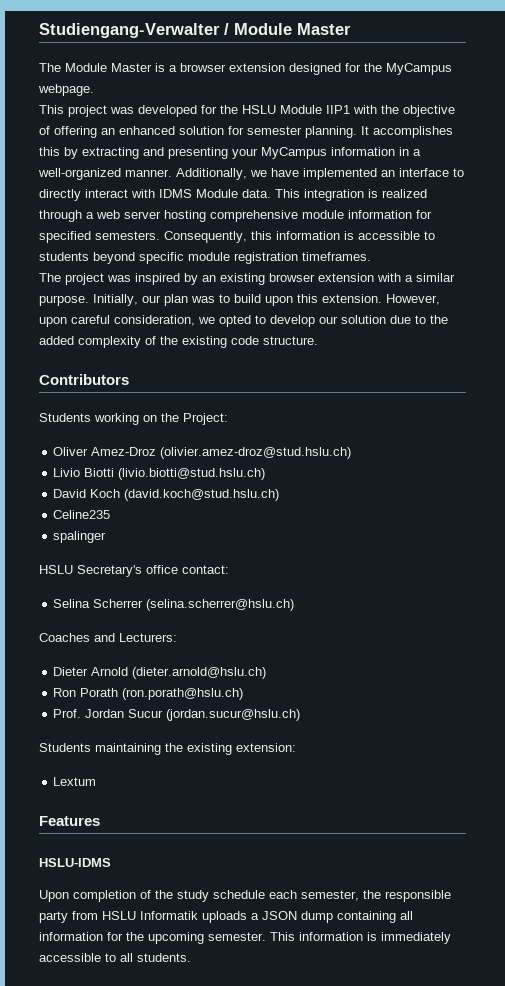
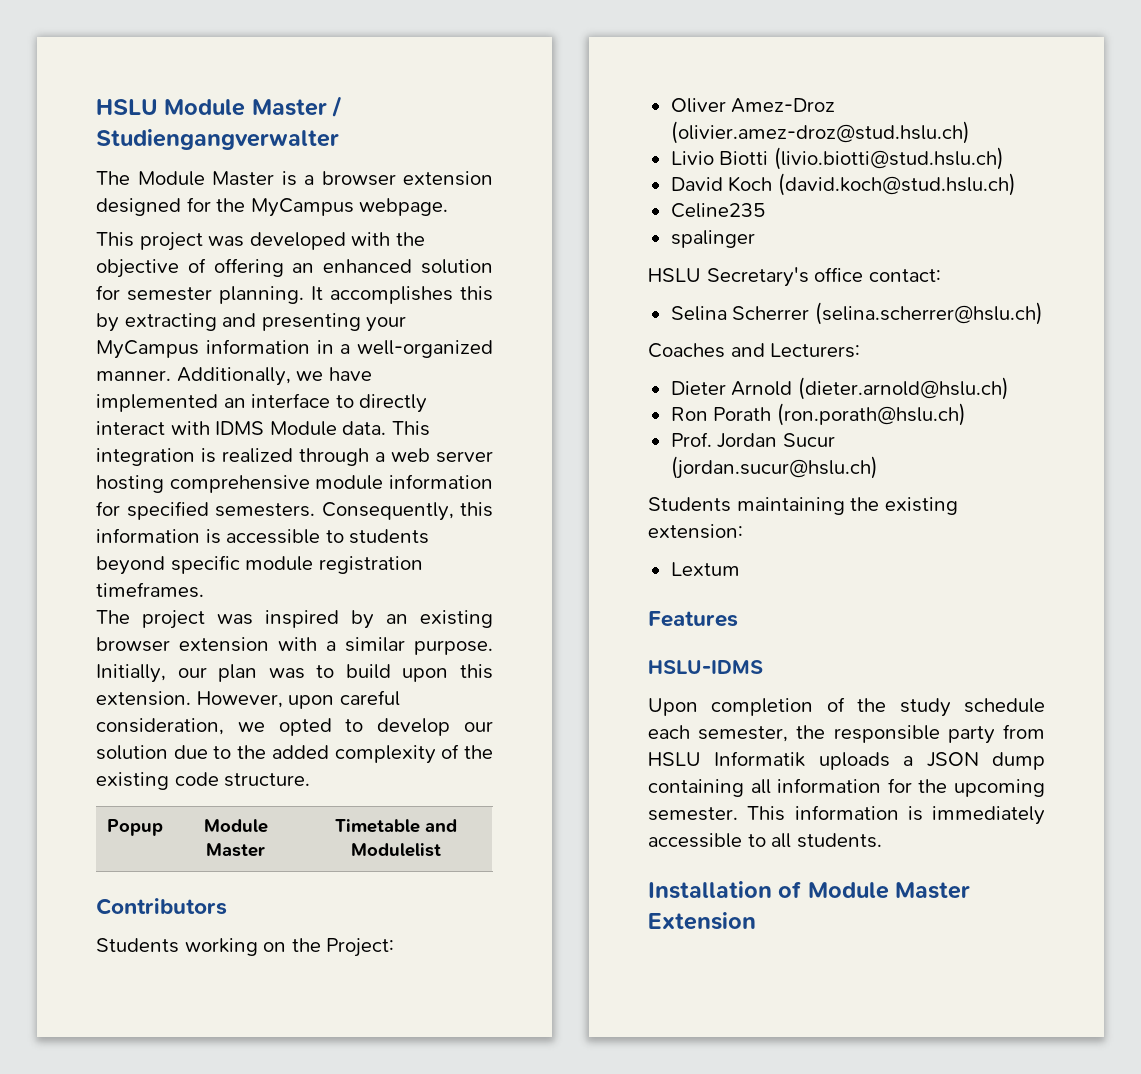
- Studiengang-Verwalter / Module Master
+ HSLU Module Master / Studiengangverwalter
- This project was developed for the HSLU Module IIP1 with the objective of offering an enhanced solution for semester planning.
+ This project was developed with the objective of offering an enhanced solution for semester planning.
+ Popup | Module Master | Timetable and Modulelist
+ Installation of Module Master Extension

